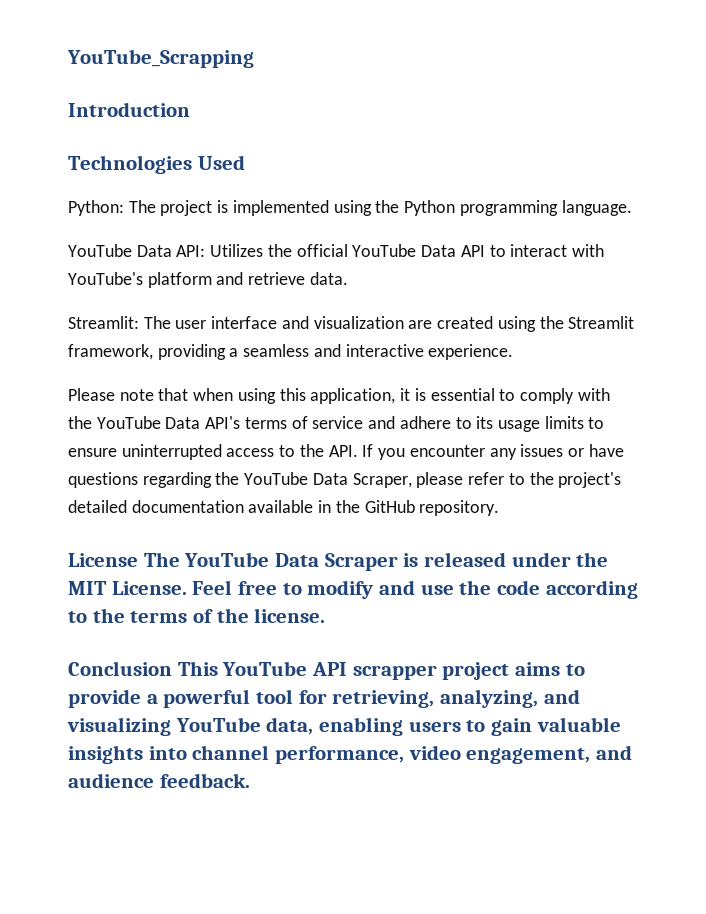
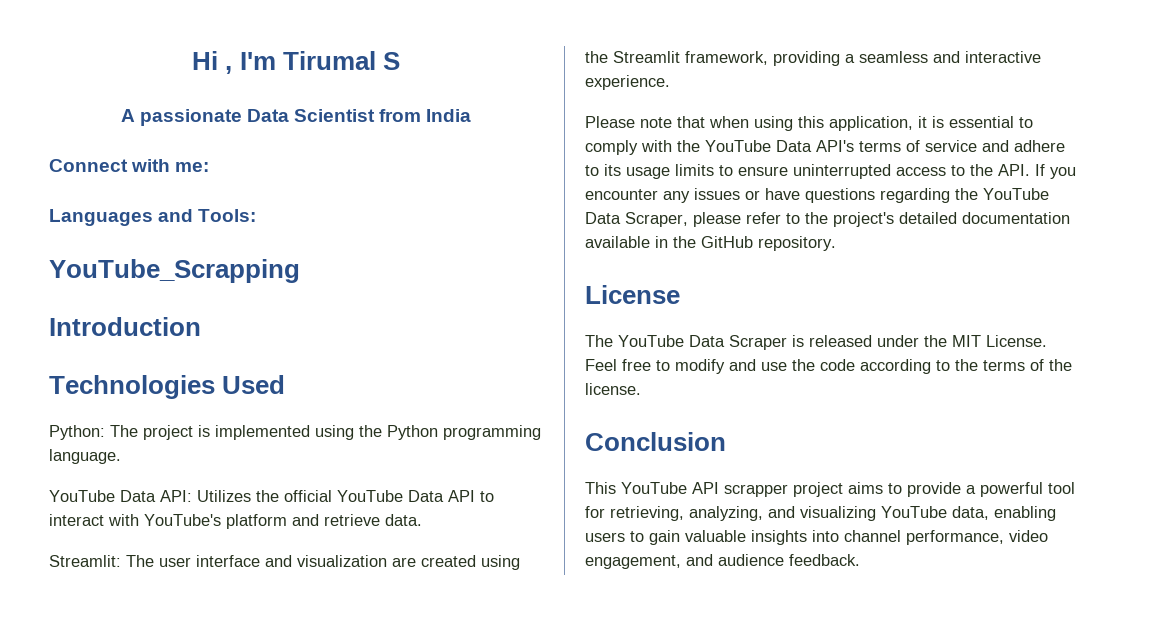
+ Hi , I'm Tirumal S
+ A passionate Data Scientist from India
+ Connect with me:
+ Languages and Tools:
- License The YouTube Data Scraper is released under the MIT License.
+ License
+ The YouTube Data Scraper is released under the MIT License.
- Conclusion This YouTube API scrapper project aims to provide a powerful tool for retrieving, analyzing, and visualizing YouTube data, enabling users to gain valuable insights into channel performance, video engagement, and audience feedback.
+ Conclusion
+ This YouTube API scrapper project aims to provide a powerful tool for retrieving, analyzing, and visualizing YouTube data, enabling users to gain valuable insights into channel performance, video engagement, and audience feedback.

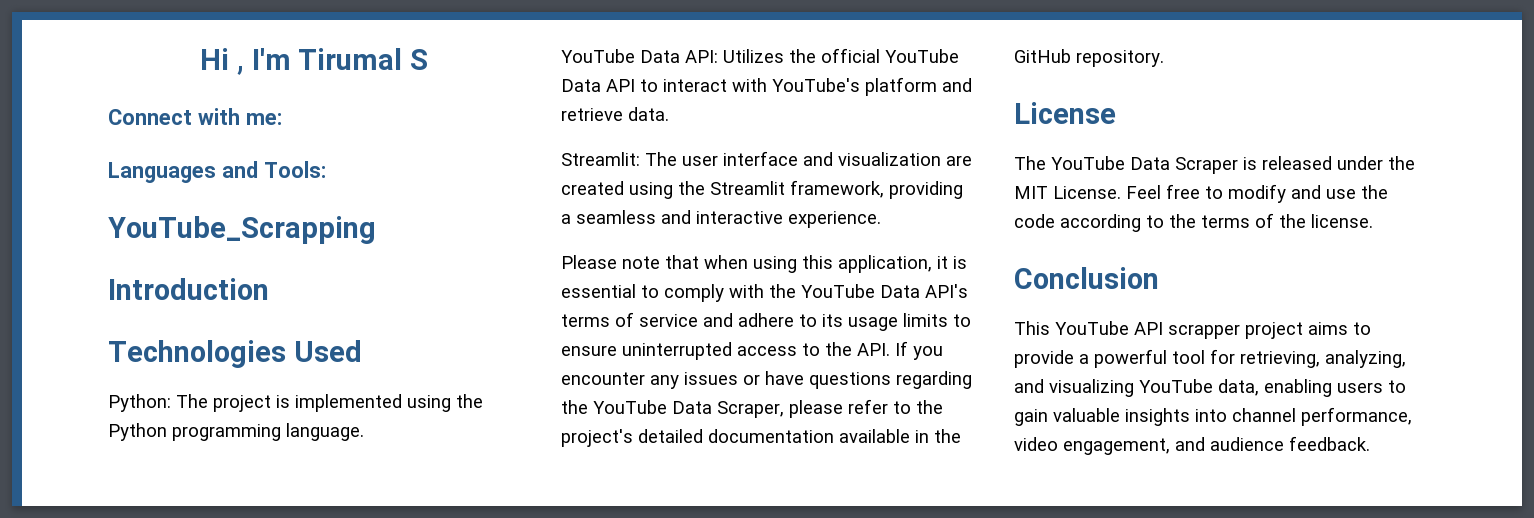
- A passionate Data Scientist from India

